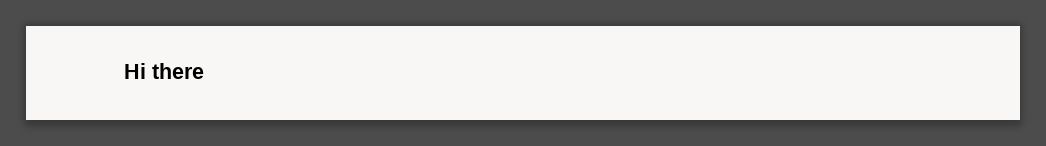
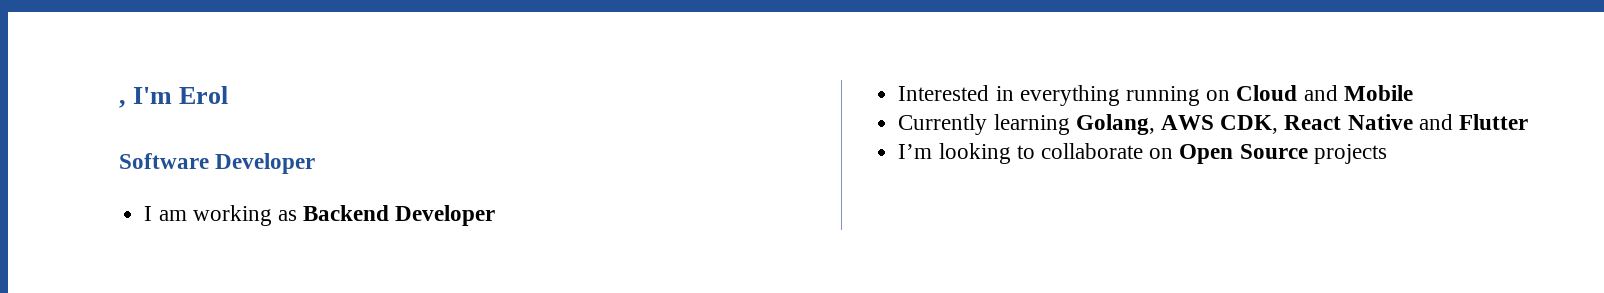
- Hi there
+ , I'm Erol
+ Software Developer
+ I am working as Backend Developer
+ Interested in everything running on Cloud and Mobile
+ Currently learning Golang, AWS CDK, React Native and Flutter
+ I’m looking to collaborate on Open Source projects

